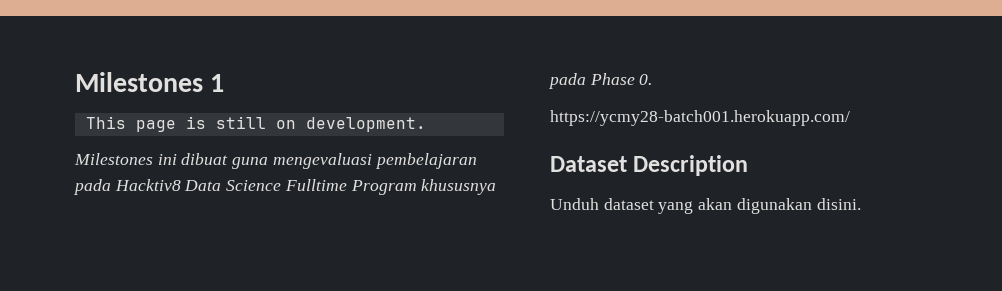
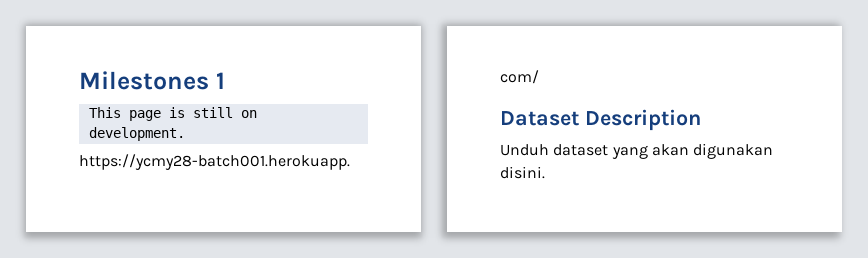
- Milestones ini dibuat guna mengevaluasi pembelajaran pada Hacktiv8 Data Science Fulltime Program khususnya pada Phase 0.

